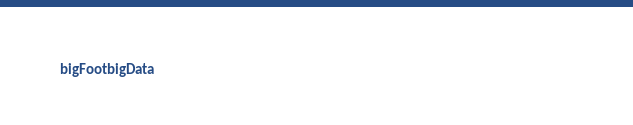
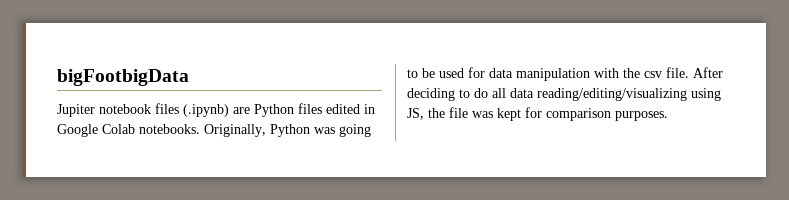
+ Jupiter notebook files (.ipynb) are Python files edited in Google Colab notebooks. Originally, Python was going to be used for data manipulation with the csv file. After deciding to do all data reading/editing/visualizing using JS, the file was kept for comparison purposes.

